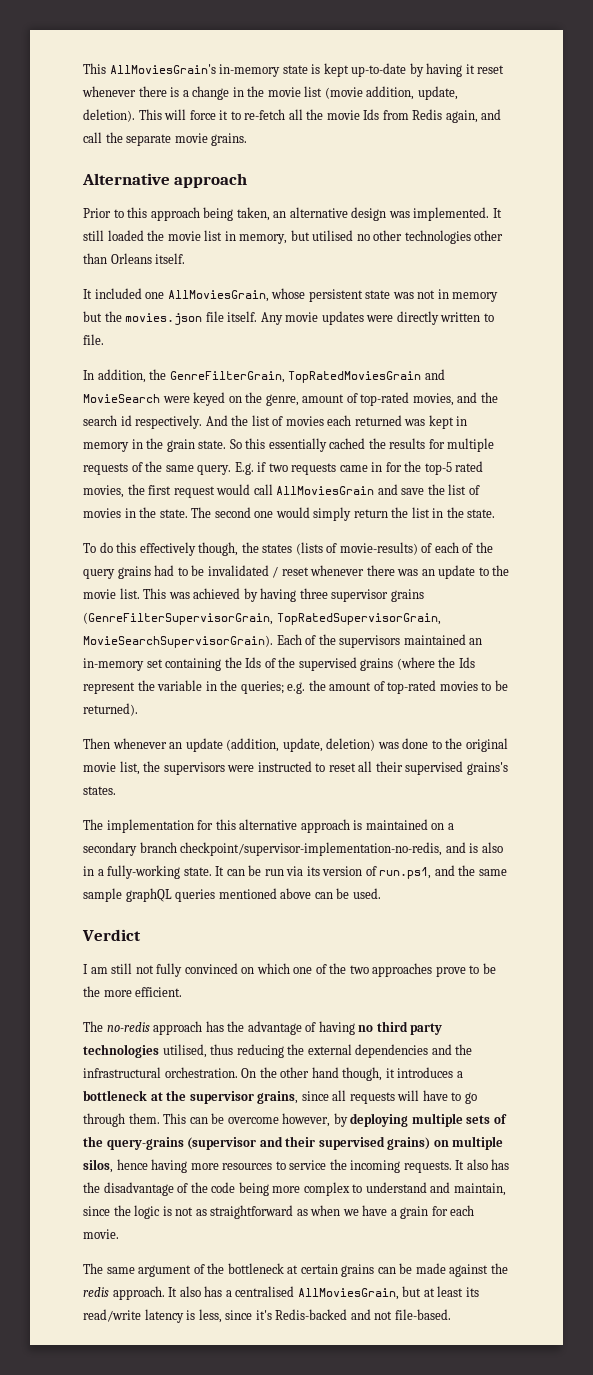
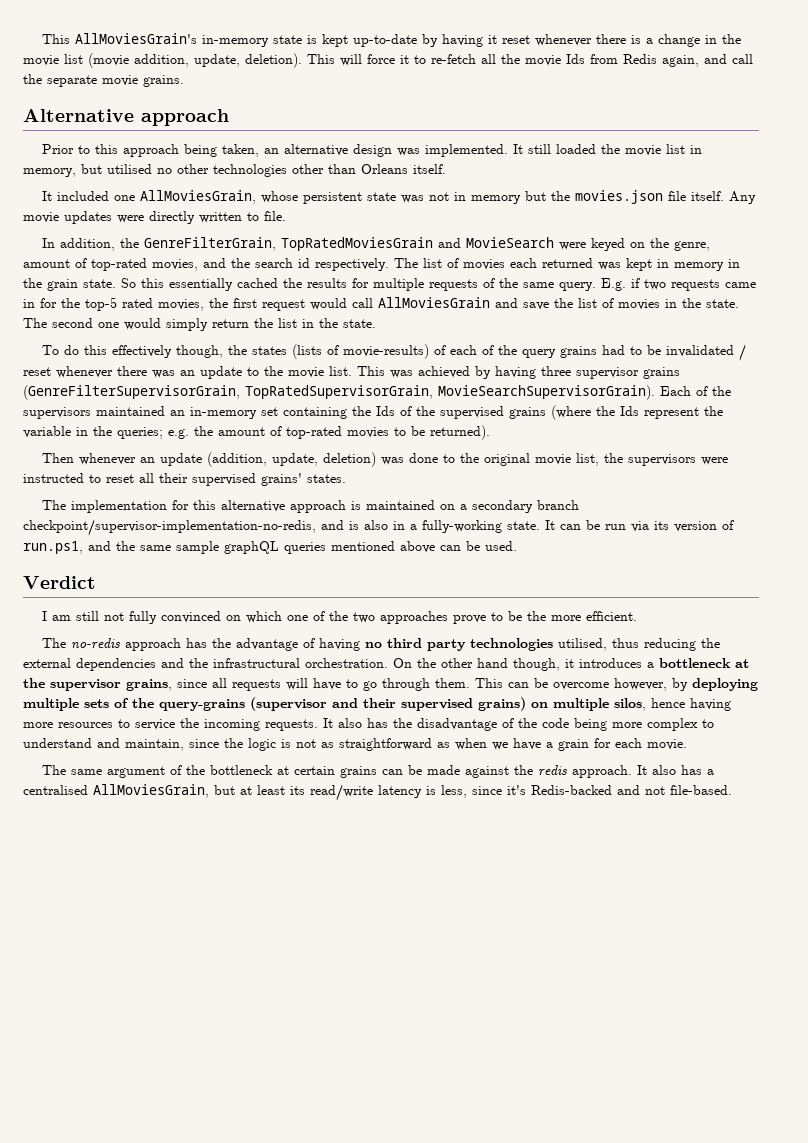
- And the list of movies each returned was kept in memory in the grain state.
+ The list of movies each returned was kept in memory in the grain state.
- Then whenever an update (addition, update, deletion) was done to the original movie list, the supervisors were instructed to reset all their supervised grains's states.
+ Then whenever an update (addition, update, deletion) was done to the original movie list, the supervisors were instructed to reset all their supervised grains' states.

